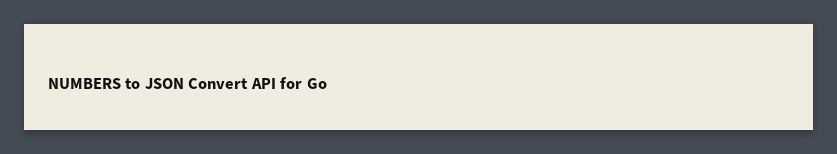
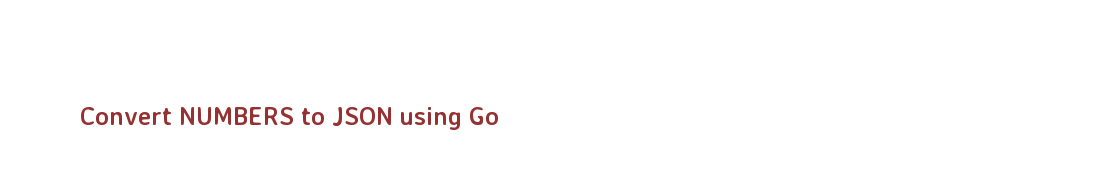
- NUMBERS to JSON Convert API for Go
+ Convert NUMBERS to JSON using Go

